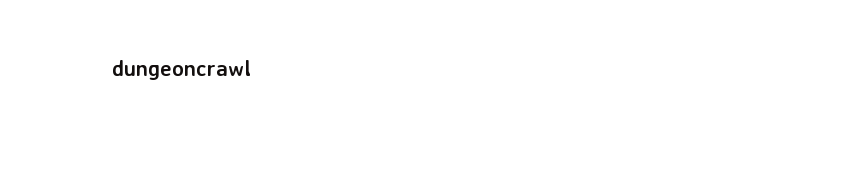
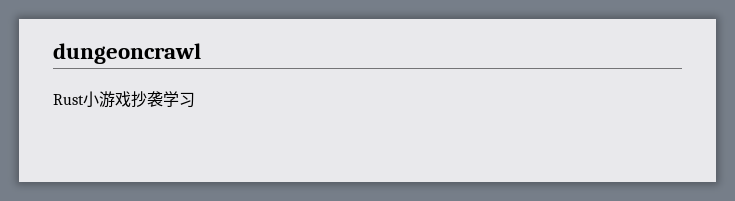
+ Rust小游戏抄袭学习

